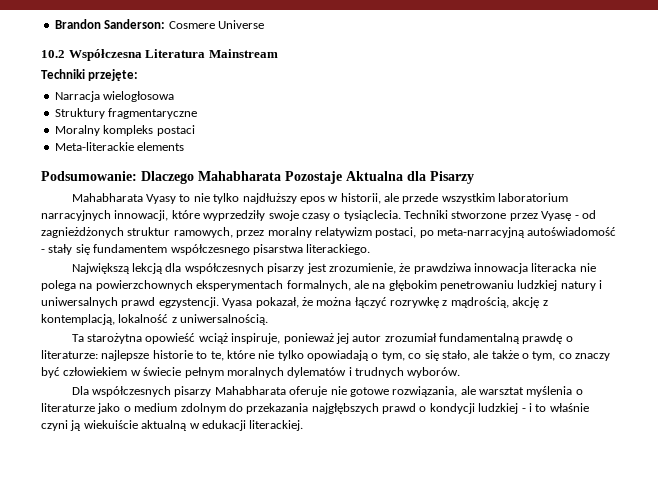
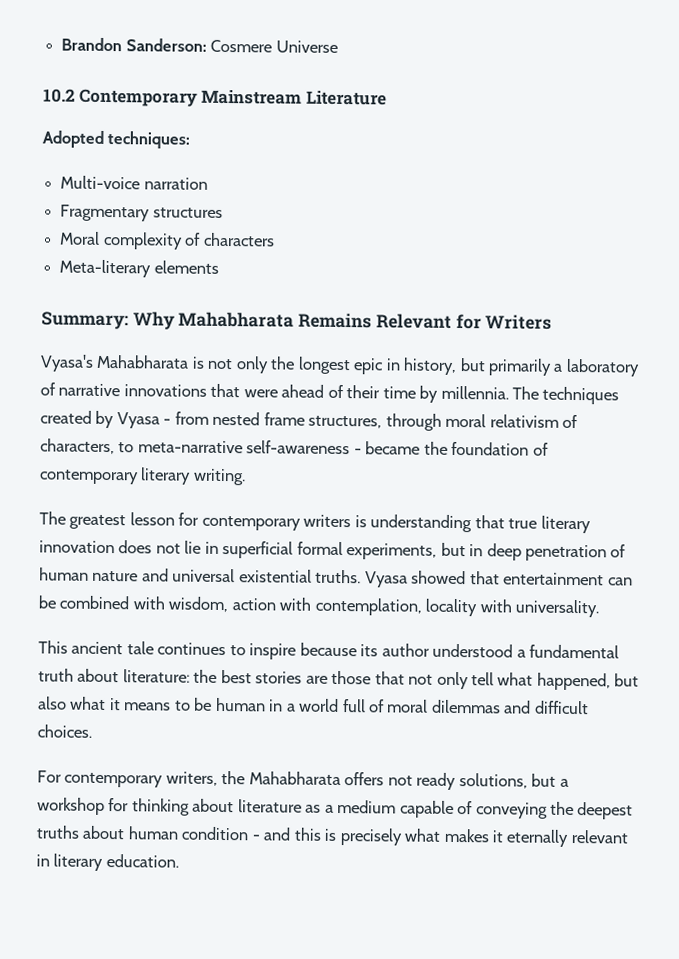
- 10.2 Współczesna Literatura Mainstream
- Techniki przejęte:
- Narracja wielogłosowa
- Struktury fragmentaryczne
- Moralny kompleks postaci
- Meta-literackie elements
- Podsumowanie: Dlaczego Mahabharata Pozostaje Aktualna dla Pisarzy
- Mahabharata Vyasy to nie tylko najdłuższy epos w historii, ale przede wszystkim laboratorium narracyjnych innowacji, które wyprzedziły swoje czasy o tysiąclecia. Techniki stworzone przez Vyasę - od zagnieżdżonych struktur ramowych, przez moralny relatywizm postaci, po meta-narracyjną autoświadomość - stały się fundamentem współczesnego pisarstwa literackiego.
- Największą lekcją dla współczesnych pisarzy jest zrozumienie, że prawdziwa innowacja literacka nie polega na powierzchownych eksperymentach formalnych, ale na głębokim penetrowaniu ludzkiej natury i uniwersalnych prawd egzystencji. Vyasa pokazał, że można łączyć rozrywkę z mądrością, akcję z kontemplacją, lokalność z uniwersalnością.
- Ta starożytna opowieść wciąż inspiruje, ponieważ jej autor zrozumiał fundamentalną prawdę o literaturze: najlepsze historie to te, które nie tylko opowiadają o tym, co się stało, ale także o tym, co znaczy być człowiekiem w świecie pełnym moralnych dylematów i trudnych wyborów.
- Dla współczesnych pisarzy Mahabharata oferuje nie gotowe rozwiązania, ale warsztat myślenia o literaturze jako o medium zdolnym do przekazania najgłębszych prawd o kondycji ludzkiej - i to właśnie czyni ją wiekuiście aktualną w edukacji literackiej.
+ 10.2 Contemporary Mainstream Literature
+ Adopted techniques:
+ Multi-voice narration
+ Fragmentary structures
+ Moral complexity of characters
+ Meta-literary elements
+ Summary: Why Mahabharata Remains Relevant for Writers
+ Vyasa's Mahabharata is not only the longest epic in history, but primarily a laboratory of narrative innovations that were ahead of their time by millennia. The techniques created by Vyasa - from nested frame structures, through moral relativism of characters, to meta-narrative self-awareness - became the foundation of contemporary literary writing.
+ The greatest lesson for contemporary writers is understanding that true literary innovation does not lie in superficial formal experiments, but in deep penetration of human nature and universal existential truths. Vyasa showed that entertainment can be combined with wisdom, action with contemplation, locality with universality.
+ This ancient tale continues to inspire because its author understood a fundamental truth about literature: the best stories are those that not only tell what happened, but also what it means to be human in a world full of moral dilemmas and difficult choices.
+ For contemporary writers, the Mahabharata offers not ready solutions, but a workshop for thinking about literature as a medium capable of conveying the deepest truths about human condition - and this is precisely what makes it eternally relevant in literary education.

